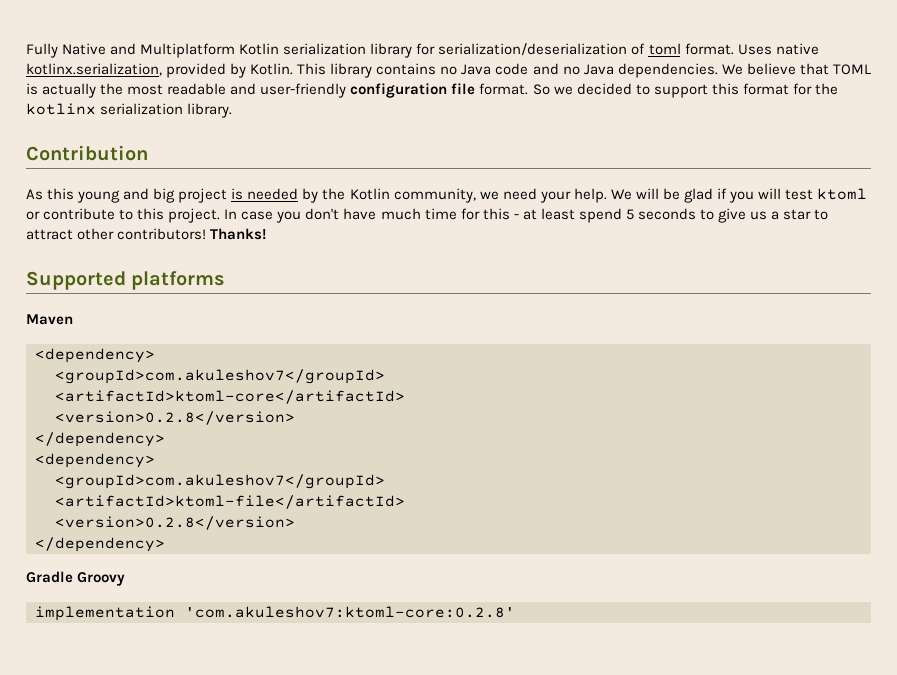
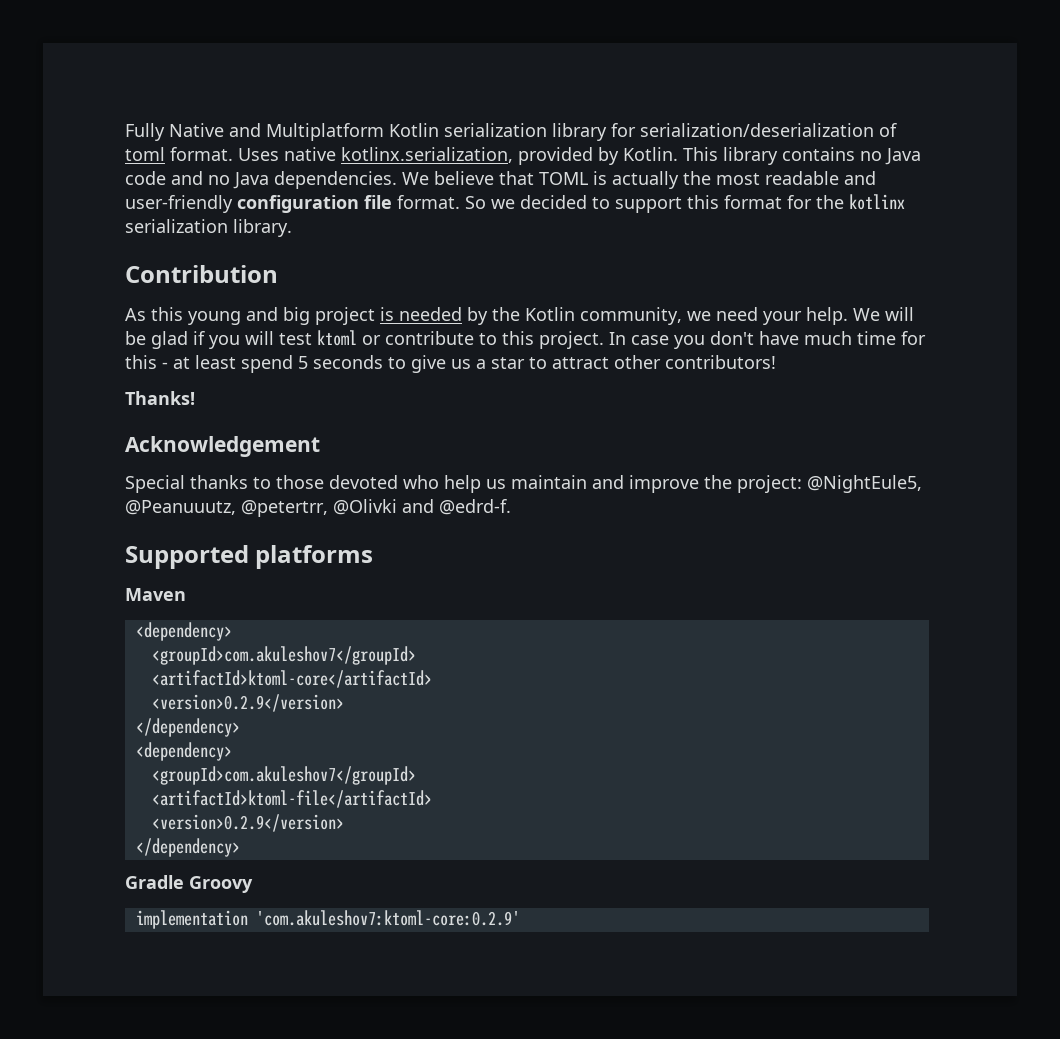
- In case you don't have much time for this - at least spend 5 seconds to give us a star to attract other contributors! Thanks!
+ In case you don't have much time for this - at least spend 5 seconds to give us a star to attract other contributors!
+ Thanks!
+ Acknowledgement
+ Special thanks to those devoted who help us maintain and improve the project: @NightEule5, @Peanuuutz, @petertrr, @Olivki and @edrd-f.
  <artifactId>ktoml-core</artifactId>
- <version>0.2.8</version>
+ <version>0.2.9</version>
  <artifactId>ktoml-file</artifactId>
- <version>0.2.8</version>
+ <version>0.2.9</version>
- implementation 'com.akuleshov7:ktoml-core:0.2.8'
+ implementation 'com.akuleshov7:ktoml-core:0.2.9'

